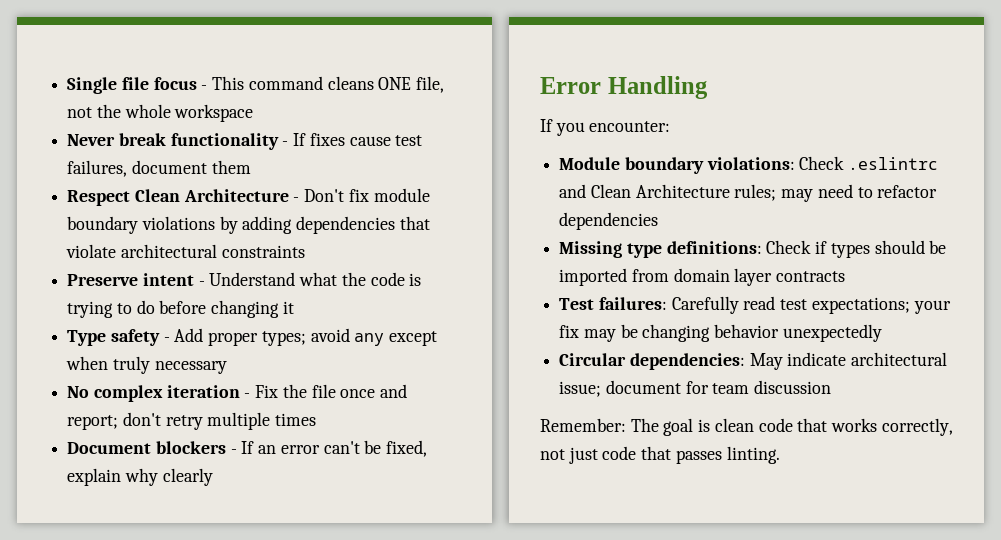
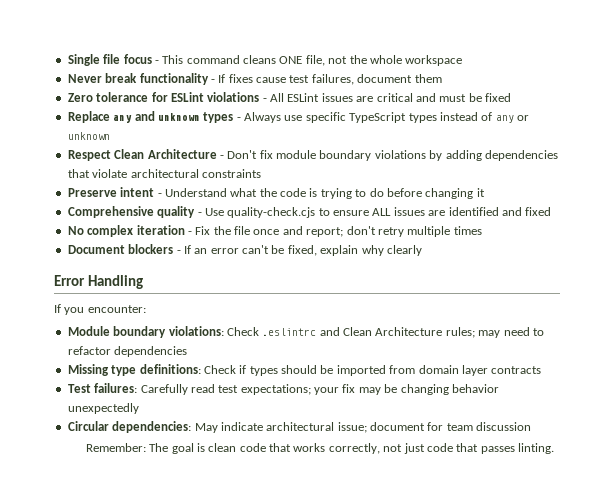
+ Zero tolerance for ESLint violations - All ESLint issues are critical and must be fixed
+ Replace any and unknown types - Always use specific TypeScript types instead of any or unknown
- Type safety - Add proper types; avoid any except when truly necessary
+ Comprehensive quality - Use quality-check.cjs to ensure ALL issues are identified and fixed

